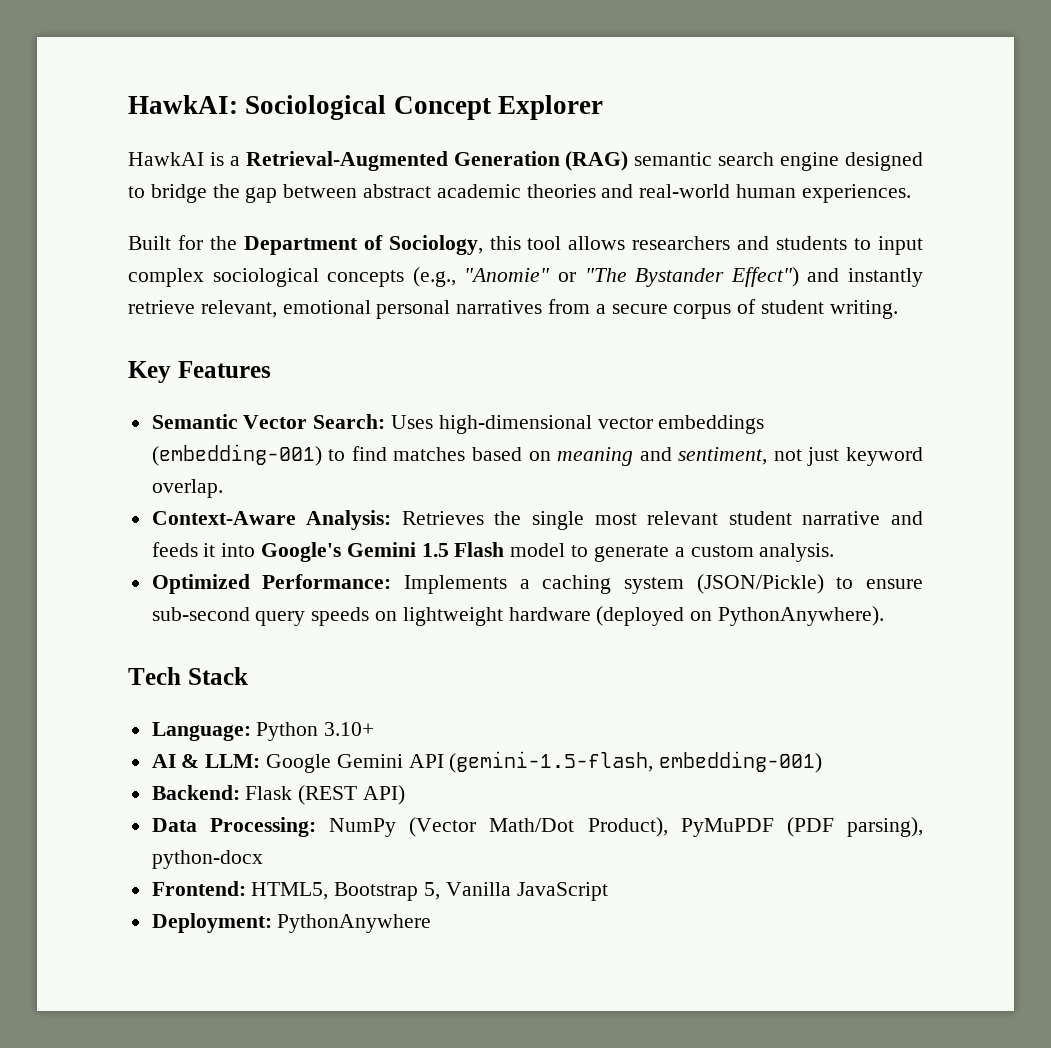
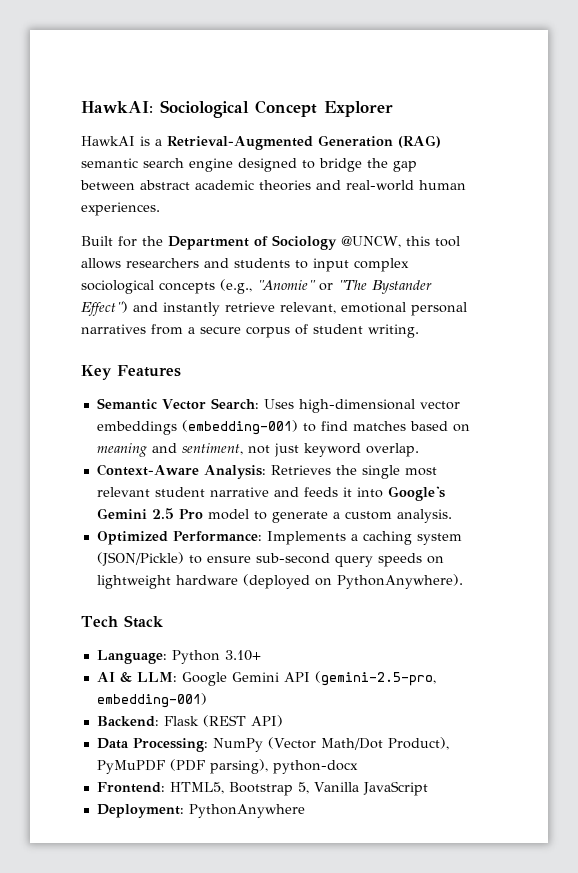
- Built for the Department of Sociology, this tool allows researchers and students to input complex sociological concepts (e.g., "Anomie" or "The Bystander Effect") and instantly retrieve relevant, emotional personal narratives from a secure corpus of student writing.
+ Built for the Department of Sociology @UNCW, this tool allows researchers and students to input complex sociological concepts (e.g., "Anomie" or "The Bystander Effect") and instantly retrieve relevant, emotional personal narratives from a secure corpus of student writing.
- Context-Aware Analysis: Retrieves the single most relevant student narrative and feeds it into Google's Gemini 1.5 Flash model to generate a custom analysis.
+ Context-Aware Analysis: Retrieves the single most relevant student narrative and feeds it into Google's Gemini 2.5 Pro model to generate a custom analysis.
- AI & LLM: Google Gemini API (gemini-1.5-flash, embedding-001)
+ AI & LLM: Google Gemini API (gemini-2.5-pro, embedding-001)

